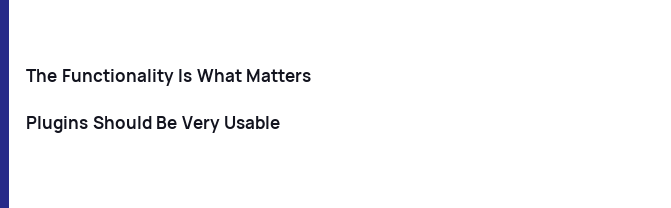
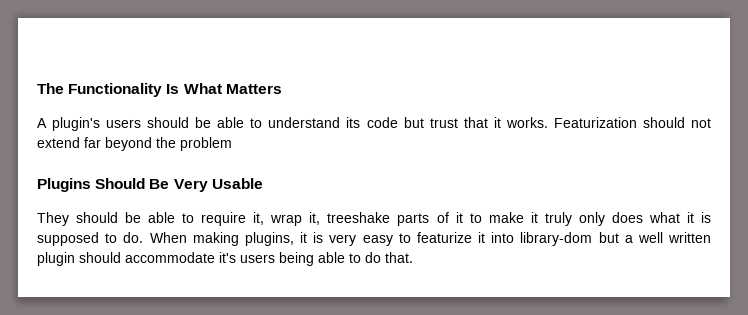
+ A plugin's users should be able to understand its code but trust that it works. Featurization should not extend far beyond the problem
+ They should be able to require it, wrap it, treeshake parts of it to make it truly only does what it is supposed to do. When making plugins, it is very easy to featurize it into library-dom but a well written plugin should accommodate it's users being able to do that.

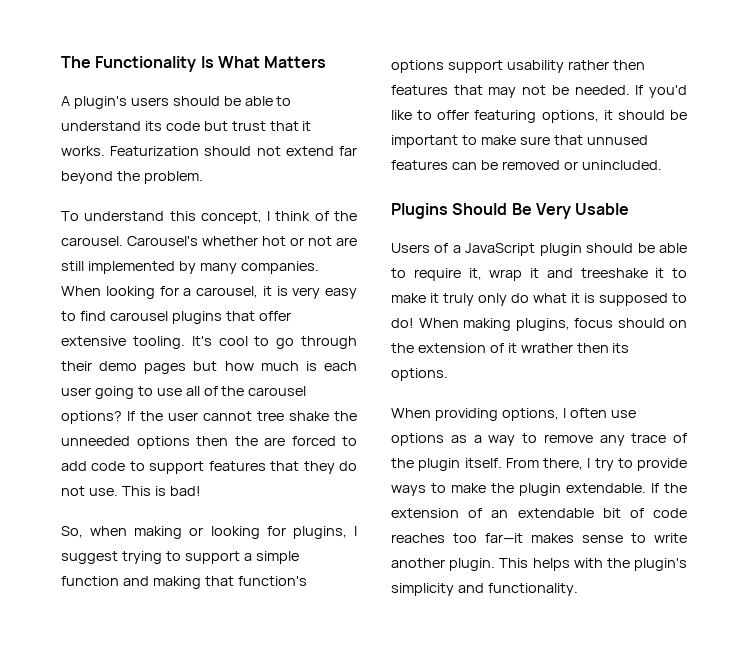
- Featurization should not extend far beyond the problem
+ Featurization should not extend far beyond the problem.
+ To understand this concept, I think of the carousel. Carousel's whether hot or not are still implemented by many companies. When looking for a carousel, it is very easy to find carousel plugins that offer extensive tooling. It's cool to go through their demo pages but how much is each user going to use all of the carousel options? If the user cannot tree shake the unneeded options then the are forced to add code to support features that they do not use. This is bad!
+ So, when making or looking for plugins, I suggest trying to support a simple function and making that function's options support usability rather then features that may not be needed. If you'd like to offer featuring options, it should be important to make sure that unnused features can be removed or unincluded.
- They should be able to require it, wrap it, treeshake parts of it to make it truly only does what it is supposed to do.
+ Users of a JavaScript plugin should be able to require it, wrap it and treeshake it to make it truly only do what it is supposed to do!
- When making plugins, it is very easy to featurize it into library-dom but a well written plugin should accommodate it's users being able to do that.
+ When making plugins, focus should on the extension of it wrather then its options.
+ When providing options, I often use options as a way to remove any trace of the plugin itself. From there, I try to provide ways to make the plugin extendable. If the extension of an extendable bit of code reaches too far—it makes sense to write another plugin. This helps with the plugin's simplicity and functionality.

